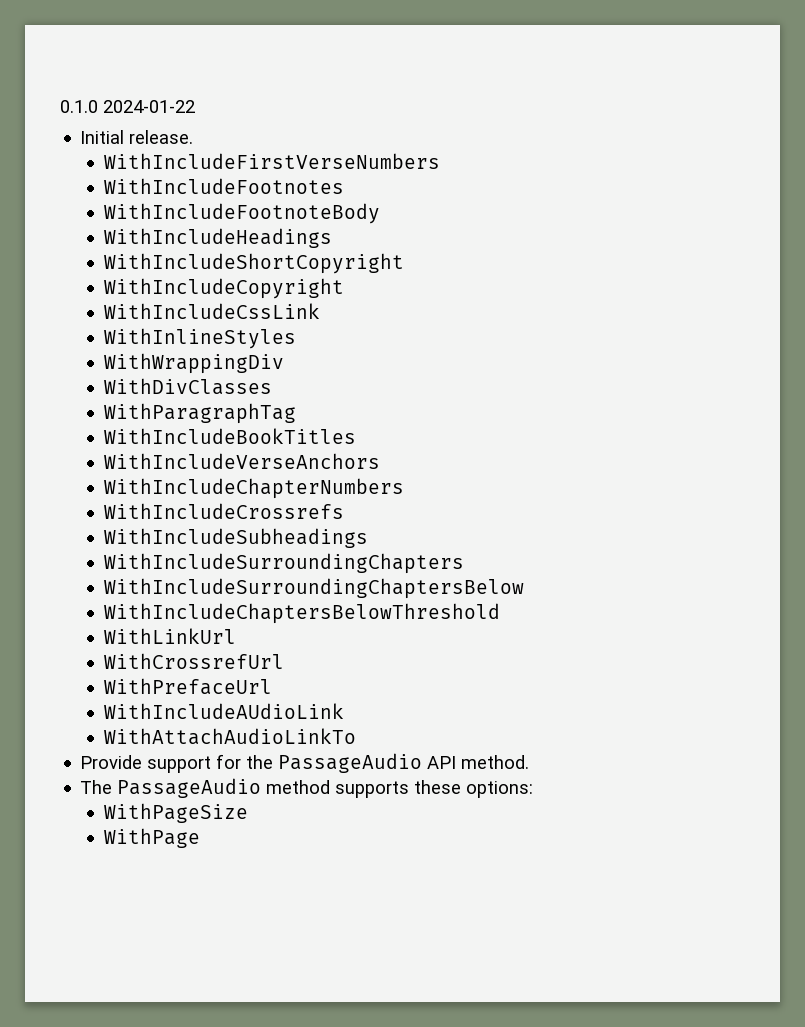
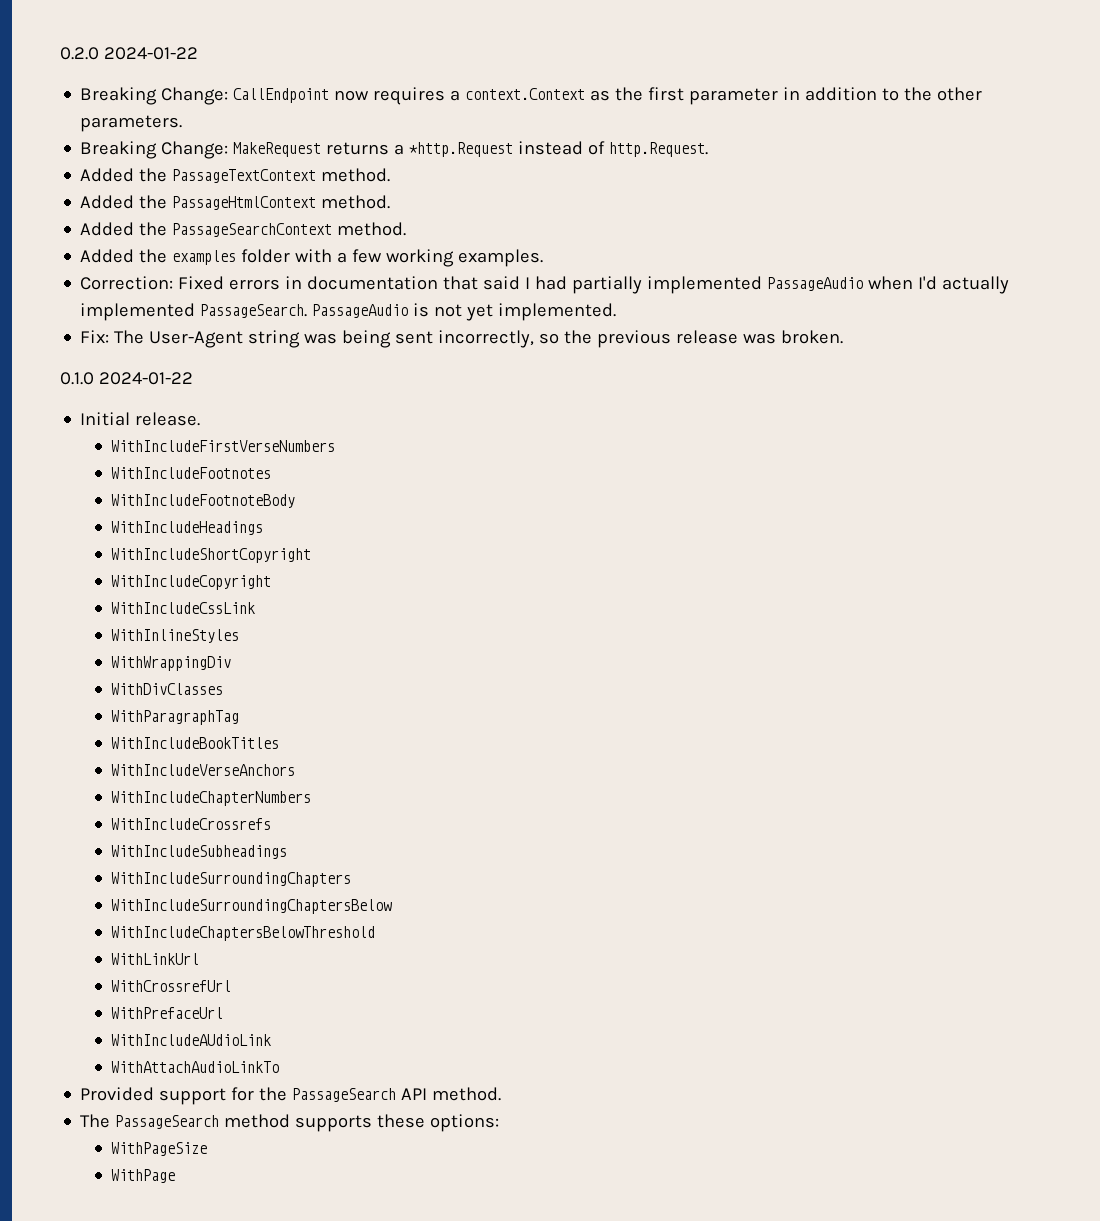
+ 0.2.0 2024-01-22
+ Breaking Change: CallEndpoint now requires a context.Context as the first parameter in addition to the other parameters.
+ Breaking Change: MakeRequest returns a *http.Request instead of http.Request.
+ Added the PassageTextContext method.
+ Added the PassageHtmlContext method.
+ Added the PassageSearchContext method.
+ Added the examples folder with a few working examples.
+ Correction: Fixed errors in documentation that said I had partially implemented PassageAudio when I'd actually implemented PassageSearch. PassageAudio is not yet implemented.
+ Fix: The User-Agent string was being sent incorrectly, so the previous release was broken.
- Provide support for the PassageAudio API method.
+ Provided support for the PassageSearch API method.
- The PassageAudio method supports these options:
+ The PassageSearch method supports these options:

